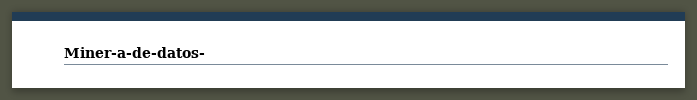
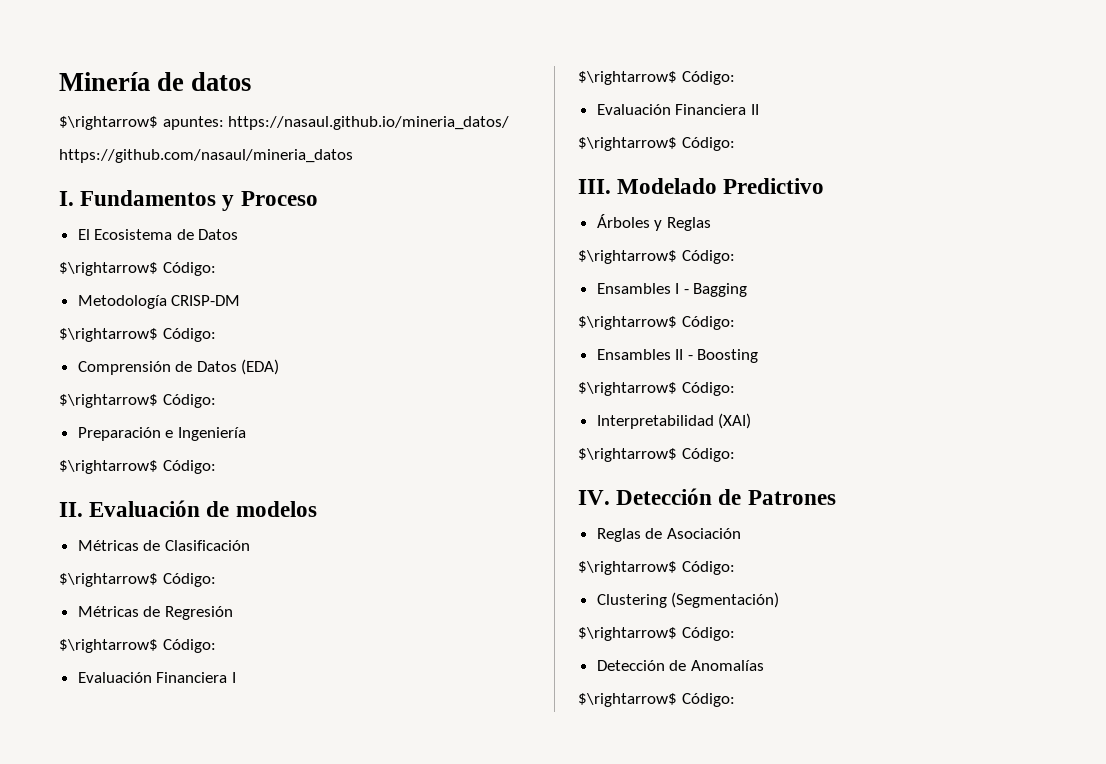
- Miner-a-de-datos-
+ Minería de datos
+ $\rightarrow$ apuntes: https://nasaul.github.io/mineria_datos/
+ https://github.com/nasaul/mineria_datos
+ I. Fundamentos y Proceso
+ El Ecosistema de Datos
+ $\rightarrow$ Código:
+ Metodología CRISP-DM
+ $\rightarrow$ Código:
+ Comprensión de Datos (EDA)
+ $\rightarrow$ Código:
+ Preparación e Ingeniería
+ $\rightarrow$ Código:
+ II. Evaluación de modelos
+ Métricas de Clasificación
+ $\rightarrow$ Código:
+ Métricas de Regresión
+ $\rightarrow$ Código:
+ Evaluación Financiera I
+ $\rightarrow$ Código:
+ Evaluación Financiera II
+ $\rightarrow$ Código:
+ III. Modelado Predictivo
+ Árboles y Reglas
+ $\rightarrow$ Código:
+ Ensambles I - Bagging
+ $\rightarrow$ Código:
+ Ensambles II - Boosting
+ $\rightarrow$ Código:
+ Interpretabilidad (XAI)
+ $\rightarrow$ Código:
+ IV. Detección de Patrones
+ Reglas de Asociación
+ $\rightarrow$ Código:
+ Clustering (Segmentación)
+ $\rightarrow$ Código:
+ Detección de Anomalías
+ $\rightarrow$ Código:

